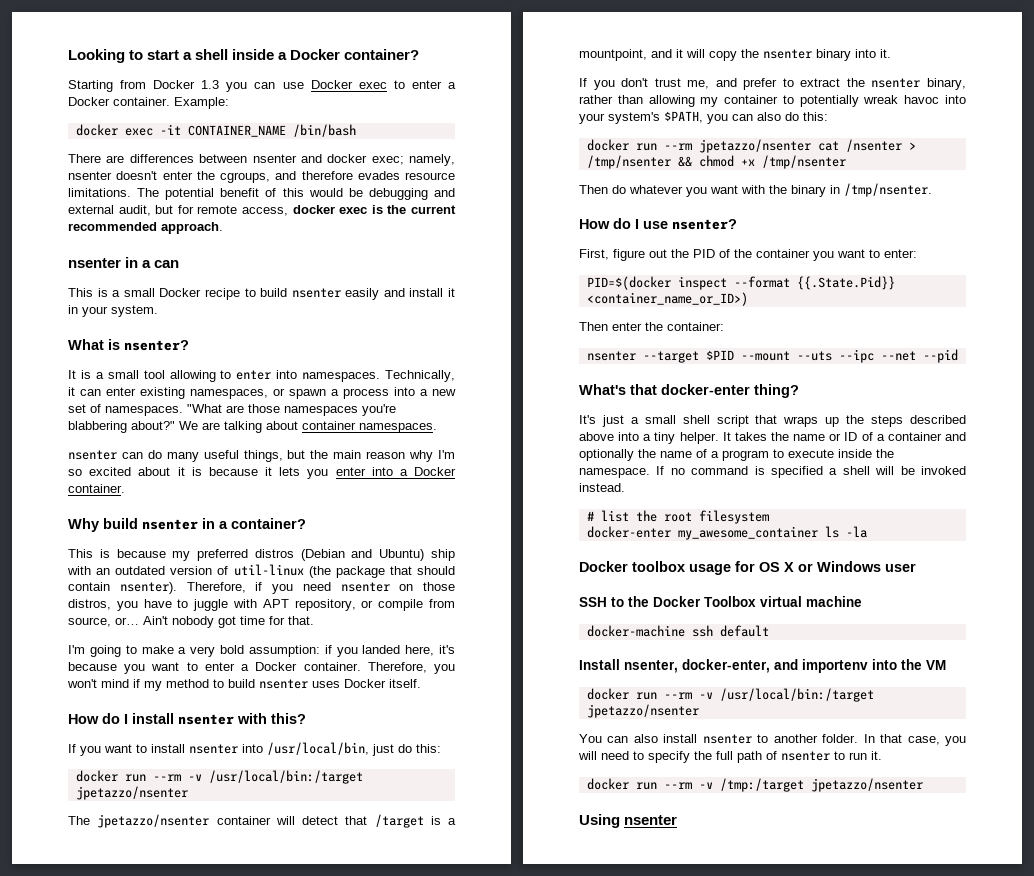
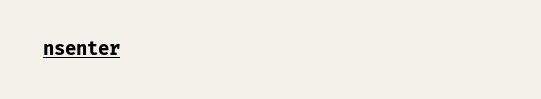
- Looking to start a shell inside a Docker container?
- Starting from Docker 1.3 you can use Docker exec to enter a Docker container. Example:
- docker exec -it CONTAINER_NAME /bin/bash
- There are differences between nsenter and docker exec; namely, nsenter doesn't enter the cgroups, and therefore evades resource limitations. The potential benefit of this would be debugging and external audit, but for remote access, docker exec is the current recommended approach.
- nsenter in a can
- This is a small Docker recipe to build nsenter easily and install it in your system.
- What is nsenter?
- It is a small tool allowing to enter into namespaces. Technically, it can enter existing namespaces, or spawn a process into a new set of namespaces. "What are those namespaces you're blabbering about?" We are talking about container namespaces.
- nsenter can do many useful things, but the main reason why I'm so excited about it is because it lets you enter into a Docker container.
- Why build nsenter in a container?
- This is because my preferred distros (Debian and Ubuntu) ship with an outdated version of util-linux (the package that should contain nsenter). Therefore, if you need nsenter on those distros, you have to juggle with APT repository, or compile from source, or… Ain't nobody got time for that.
- I'm going to make a very bold assumption: if you landed here, it's because you want to enter a Docker container. Therefore, you won't mind if my method to build nsenter uses Docker itself.
- How do I install nsenter with this?
- If you want to install nsenter into /usr/local/bin, just do this:
- docker run --rm -v /usr/local/bin:/target jpetazzo/nsenter
- The jpetazzo/nsenter container will detect that /target is a mountpoint, and it will copy the nsenter binary into it.
- If you don't trust me, and prefer to extract the nsenter binary, rather than allowing my container to potentially wreak havoc into your system's $PATH, you can also do this:
- docker run --rm jpetazzo/nsenter cat /nsenter > /tmp/nsenter && chmod +x /tmp/nsenter
- Then do whatever you want with the binary in /tmp/nsenter.
- How do I use nsenter?
- First, figure out the PID of the container you want to enter:
- PID=$(docker inspect --format {{.State.Pid}} <container_name_or_ID>)
- Then enter the container:
- nsenter --target $PID --mount --uts --ipc --net --pid
- What's that docker-enter thing?
- It's just a small shell script that wraps up the steps described above into a tiny helper. It takes the name or ID of a container and optionally the name of a program to execute inside the namespace. If no command is specified a shell will be invoked instead.
- # list the root filesystem
- docker-enter my_awesome_container ls -la
- Docker toolbox usage for OS X or Windows user
- SSH to the Docker Toolbox virtual machine
- docker-machine ssh default
- Install nsenter, docker-enter, and importenv into the VM
- docker run --rm -v /usr/local/bin:/target jpetazzo/nsenter
- You can also install nsenter to another folder. In that case, you will need to specify the full path of nsenter to run it.
- docker run --rm -v /tmp:/target jpetazzo/nsenter
- Using nsenter
+ nsenter

